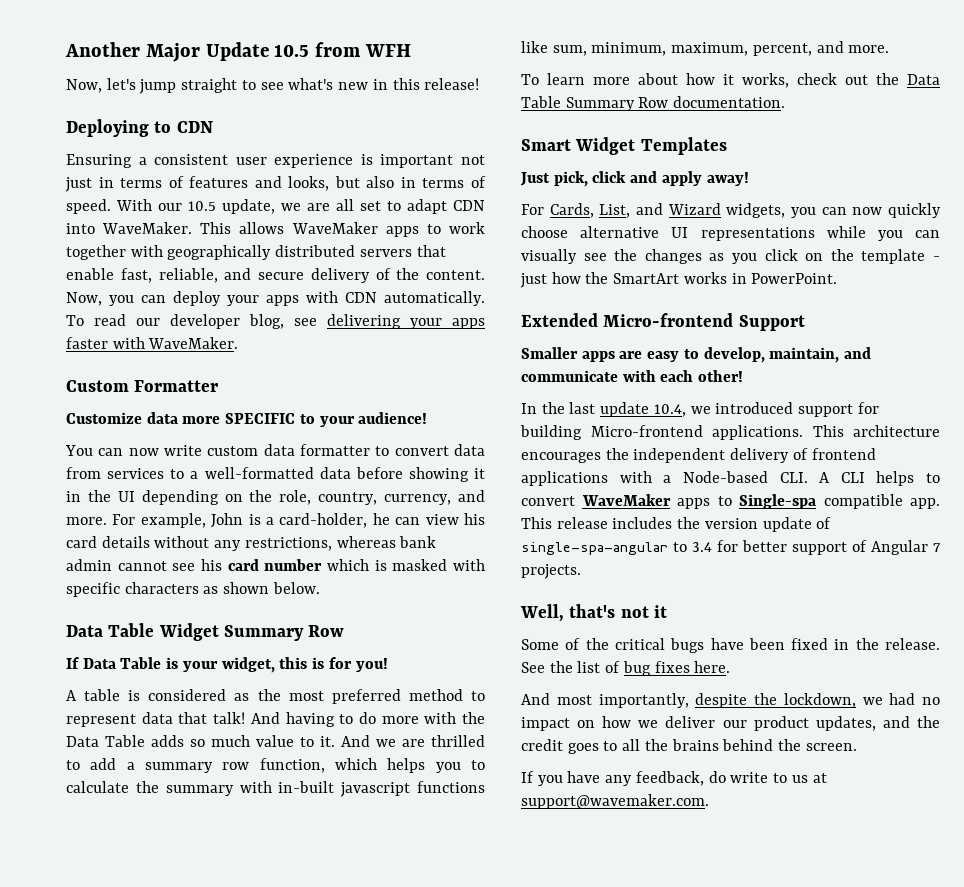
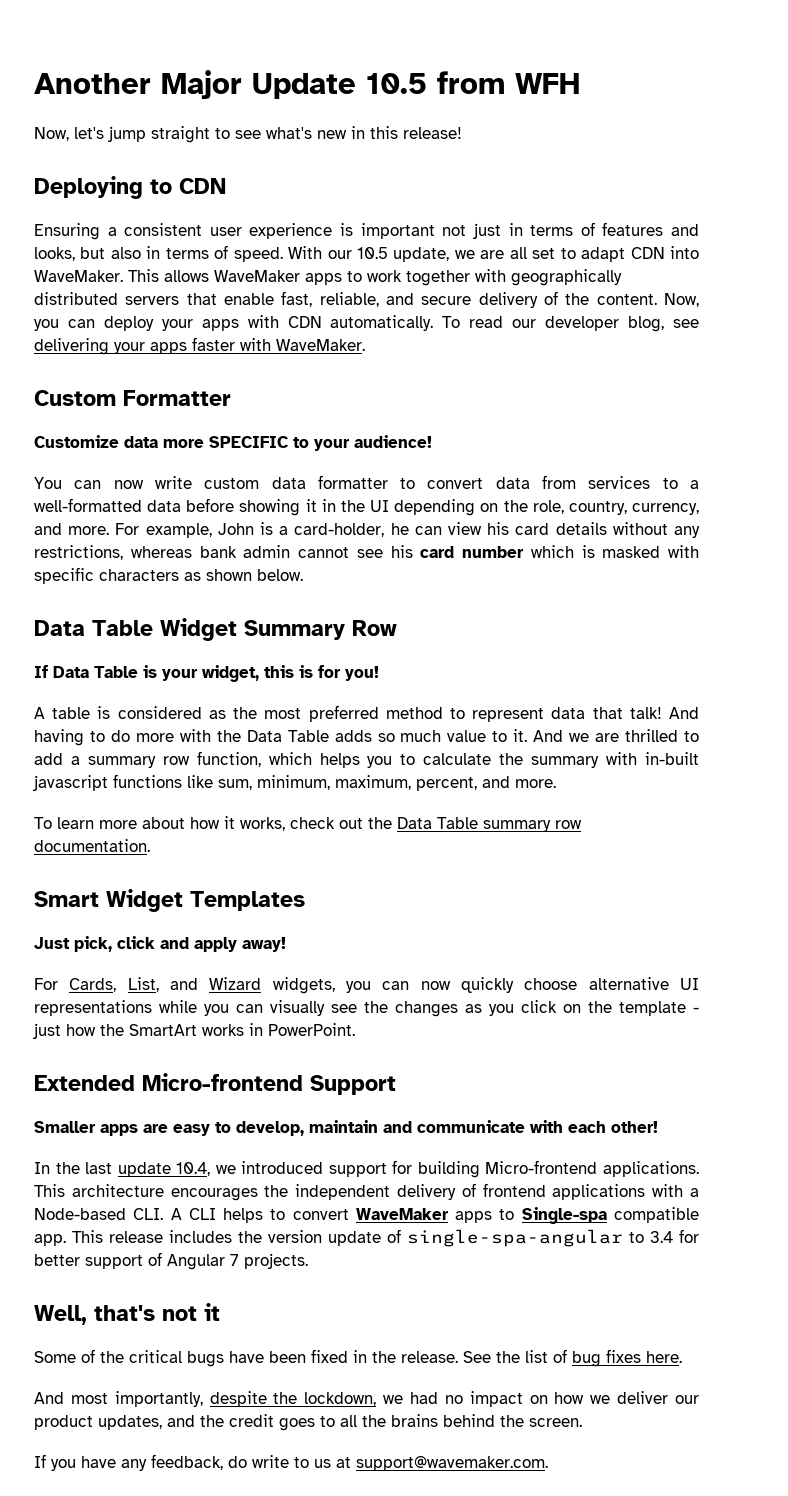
- To learn more about how it works, check out the Data Table Summary Row documentation.
+ To learn more about how it works, check out the Data Table summary row documentation.
- Smaller apps are easy to develop, maintain, and communicate with each other!
+ Smaller apps are easy to develop, maintain and communicate with each other!

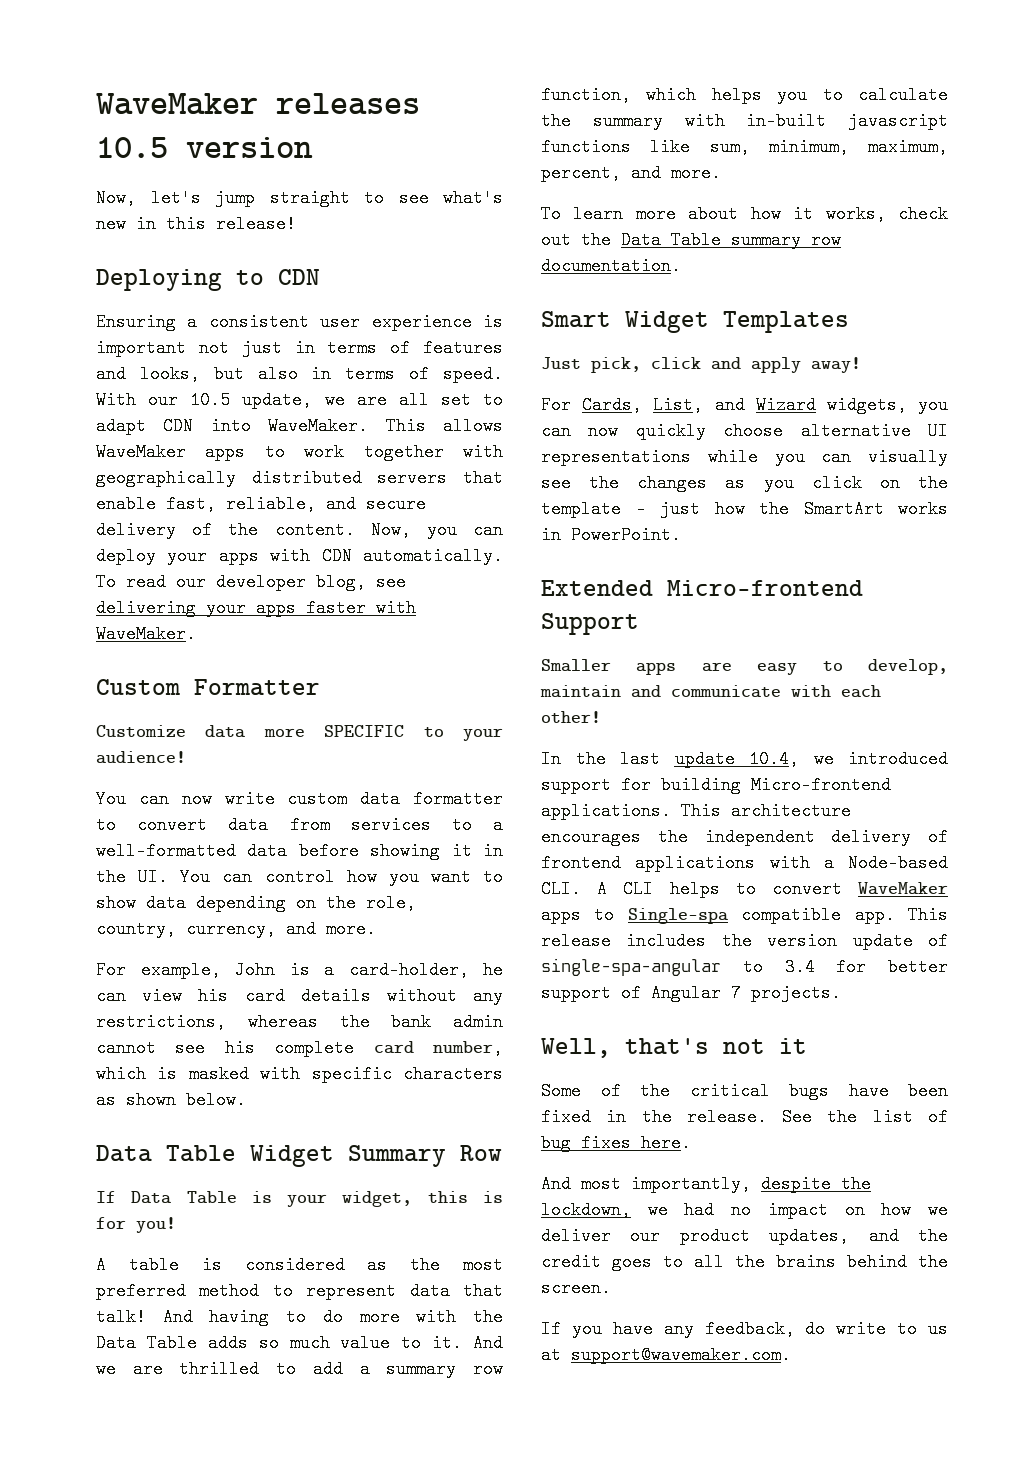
- Another Major Update 10.5 from WFH
+ WaveMaker releases 10.5 version
- You can now write custom data formatter to convert data from services to a well-formatted data before showing it in the UI depending on the role, country, currency, and more. For example, John is a card-holder, he can view his card details without any restrictions, whereas bank admin cannot see his card number which is masked with specific characters as shown below.
+ You can now write custom data formatter to convert data from services to a well-formatted data before showing it in the UI. You can control how you want to show data depending on the role, country, currency, and more.
+ For example, John is a card-holder, he can view his card details without any restrictions, whereas the bank admin cannot see his complete card number, which is masked with specific characters as shown below.

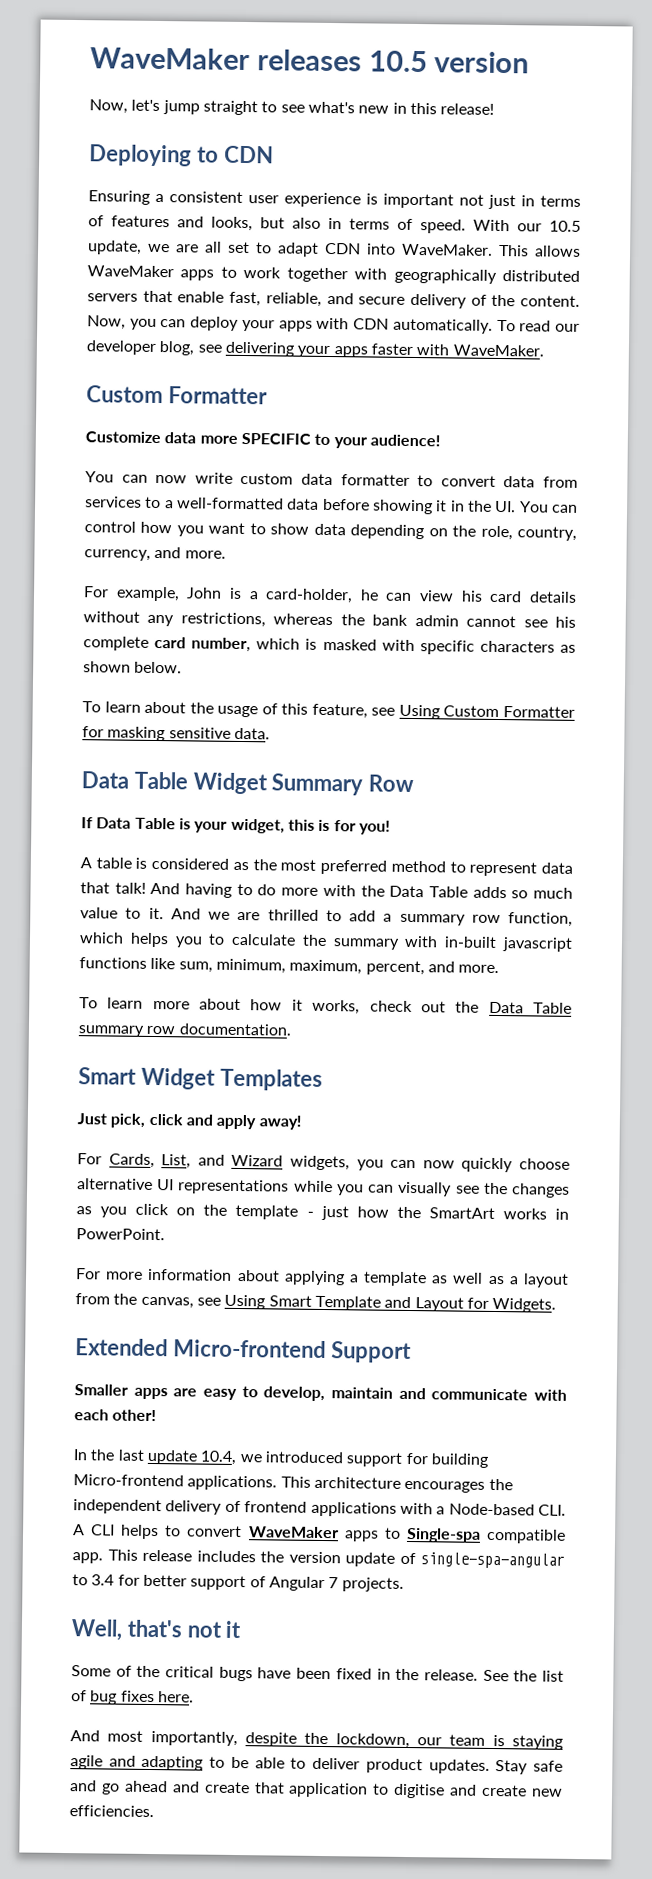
+ To learn about the usage of this feature, see Using Custom Formatter for masking sensitive data.
+ For more information about applying a template as well as a layout from the canvas, see Using Smart Template and Layout for Widgets.
- And most importantly, despite the lockdown, we had no impact on how we deliver our product updates, and the credit goes to all the brains behind the screen.
- If you have any feedback, do write to us at support@wavemaker.com.
+ And most importantly, despite the lockdown, our team is staying agile and adapting to be able to deliver product updates. Stay safe and go ahead and create that application to digitise and create new efficiencies.

